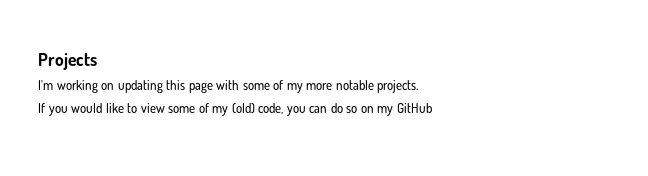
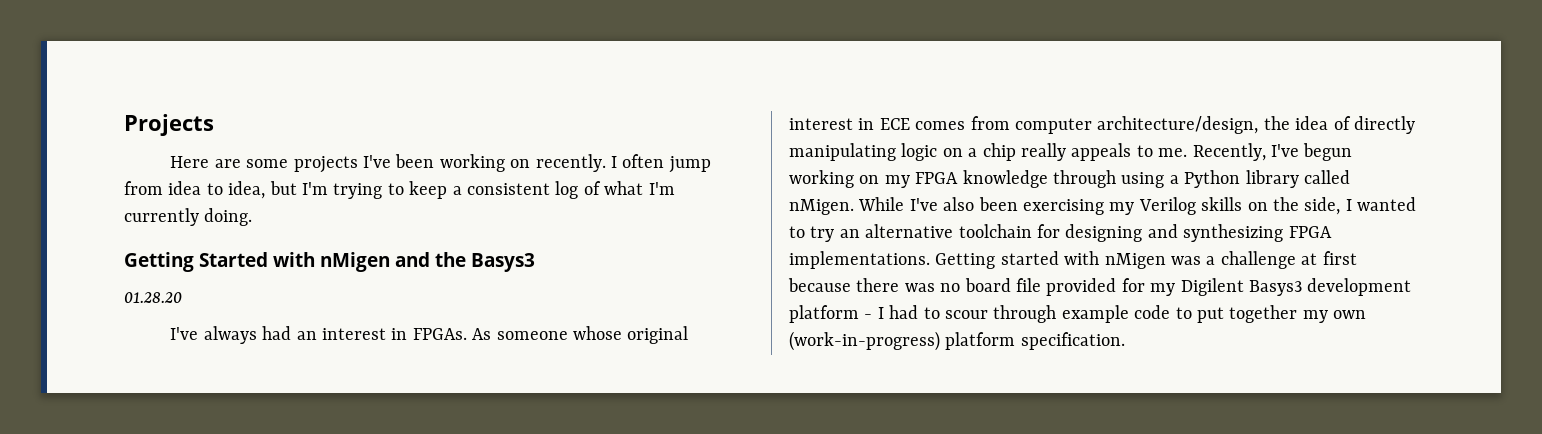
- I'm working on updating this page with some of my more notable projects.
- If you would like to view some of my (old) code, you can do so on my GitHub
+ Here are some projects I've been working on recently. I often jump from idea to idea, but I'm trying to keep a consistent log of what I'm currently doing.
+ Getting Started with nMigen and the Basys3
+ 01.28.20
+ I've always had an interest in FPGAs. As someone whose original interest in ECE comes from computer architecture/design, the idea of directly manipulating logic on a chip really appeals to me. Recently, I've begun working on my FPGA knowledge through using a Python library called nMigen. While I've also been exercising my Verilog skills on the side, I wanted to try an alternative toolchain for designing and synthesizing FPGA implementations. Getting started with nMigen was a challenge at first because there was no board file provided for my Digilent Basys3 development platform - I had to scour through example code to put together my own (work-in-progress) platform specification.

